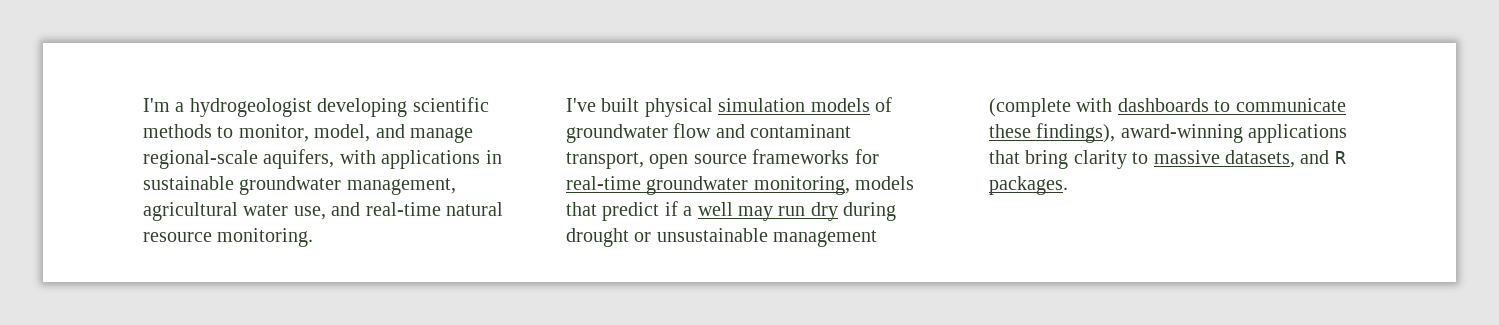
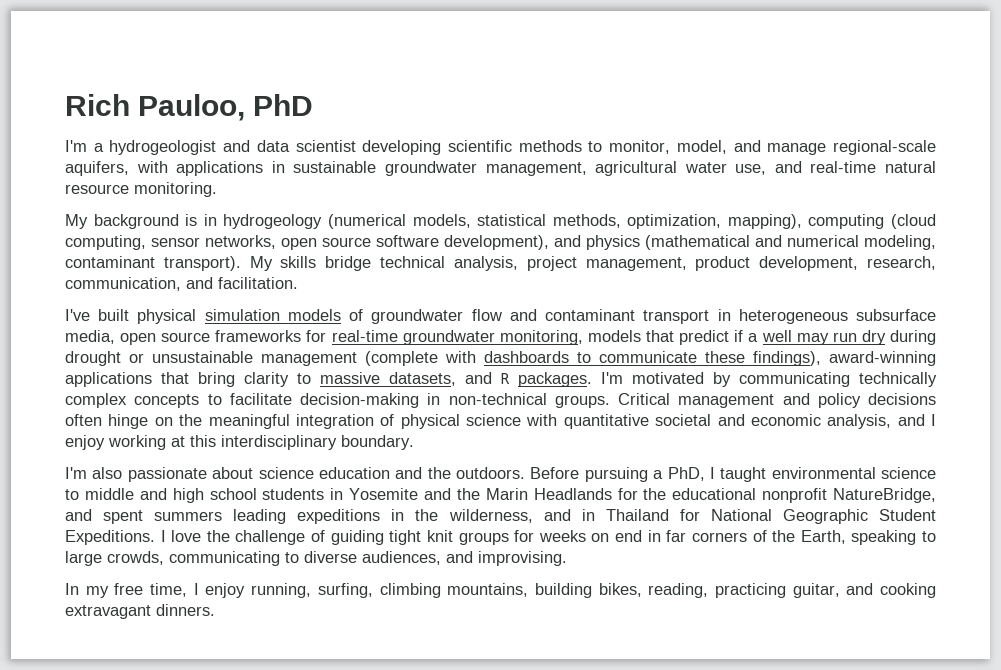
- I'm a hydrogeologist developing scientific methods to monitor, model, and manage regional-scale aquifers, with applications in sustainable groundwater management, agricultural water use, and real-time natural resource monitoring.
+ Rich Pauloo, PhD
+ I'm a hydrogeologist and data scientist developing scientific methods to monitor, model, and manage regional-scale aquifers, with applications in sustainable groundwater management, agricultural water use, and real-time natural resource monitoring.
+ My background is in hydrogeology (numerical models, statistical methods, optimization, mapping), computing (cloud computing, sensor networks, open source software development), and physics (mathematical and numerical modeling, contaminant transport). My skills bridge technical analysis, project management, product development, research, communication, and facilitation.
- I've built physical simulation models of groundwater flow and contaminant transport, open source frameworks for real-time groundwater monitoring, models that predict if a well may run dry during drought or unsustainable management (complete with dashboards to communicate these findings), award-winning applications that bring clarity to massive datasets, and R packages.
+ I've built physical simulation models of groundwater flow and contaminant transport in heterogeneous subsurface media, open source frameworks for real-time groundwater monitoring, models that predict if a well may run dry during drought or unsustainable management (complete with dashboards to communicate these findings), award-winning applications that bring clarity to massive datasets, and R packages.
+ I'm motivated by communicating technically complex concepts to facilitate decision-making in non-technical groups. Critical management and policy decisions often hinge on the meaningful integration of physical science with quantitative societal and economic analysis, and I enjoy working at this interdisciplinary boundary.
+ I'm also passionate about science education and the outdoors. Before pursuing a PhD, I taught environmental science to middle and high school students in Yosemite and the Marin Headlands for the educational nonprofit NatureBridge, and spent summers leading expeditions in the wilderness, and in Thailand for National Geographic Student Expeditions. I love the challenge of guiding tight knit groups for weeks on end in far corners of the Earth, speaking to large crowds, communicating to diverse audiences, and improvising.
+ In my free time, I enjoy running, surfing, climbing mountains, building bikes, reading, practicing guitar, and cooking extravagant dinners.

